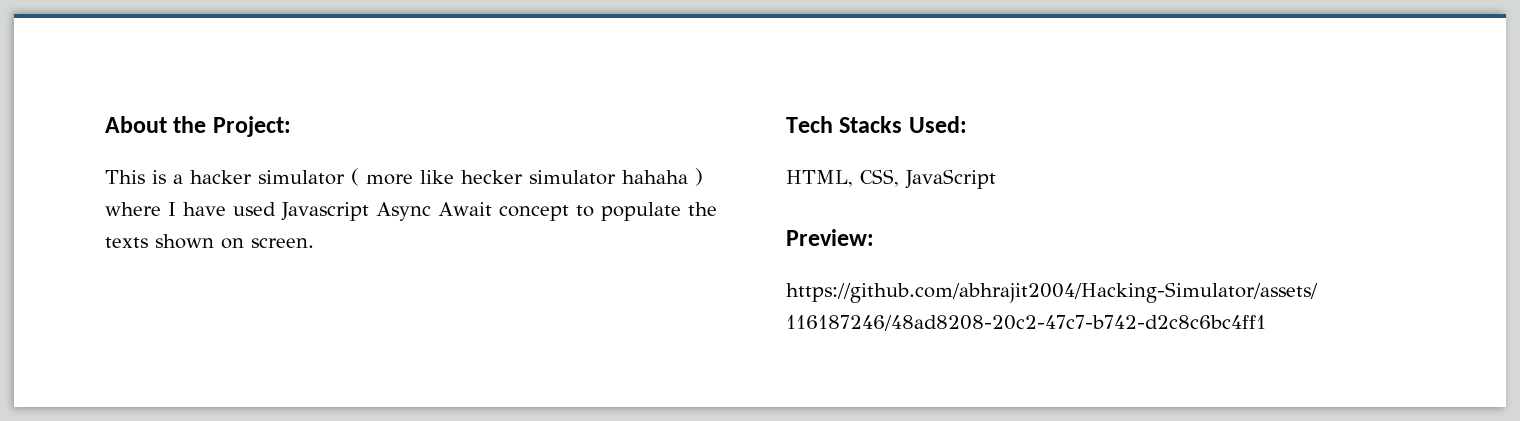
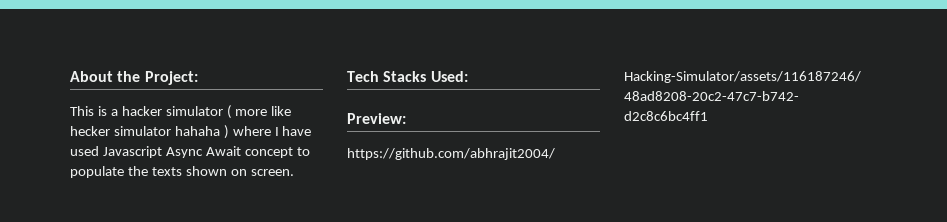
- HTML, CSS, JavaScript

